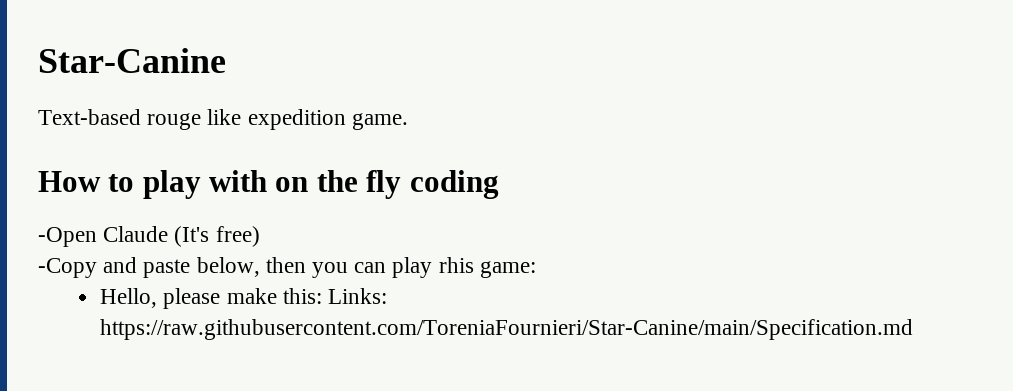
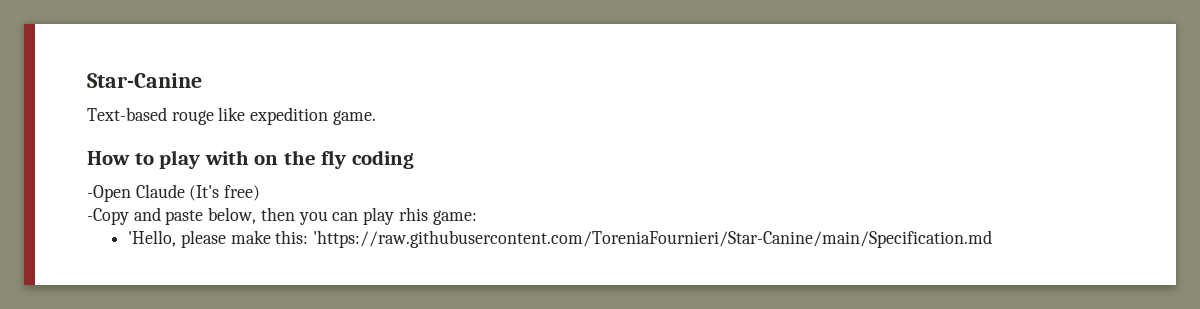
- Hello, please make this: Links: https://raw.githubusercontent.com/ToreniaFournieri/Star-Canine/main/Specification.md
+ 'Hello, please make this: 'https://raw.githubusercontent.com/ToreniaFournieri/Star-Canine/main/Specification.md

